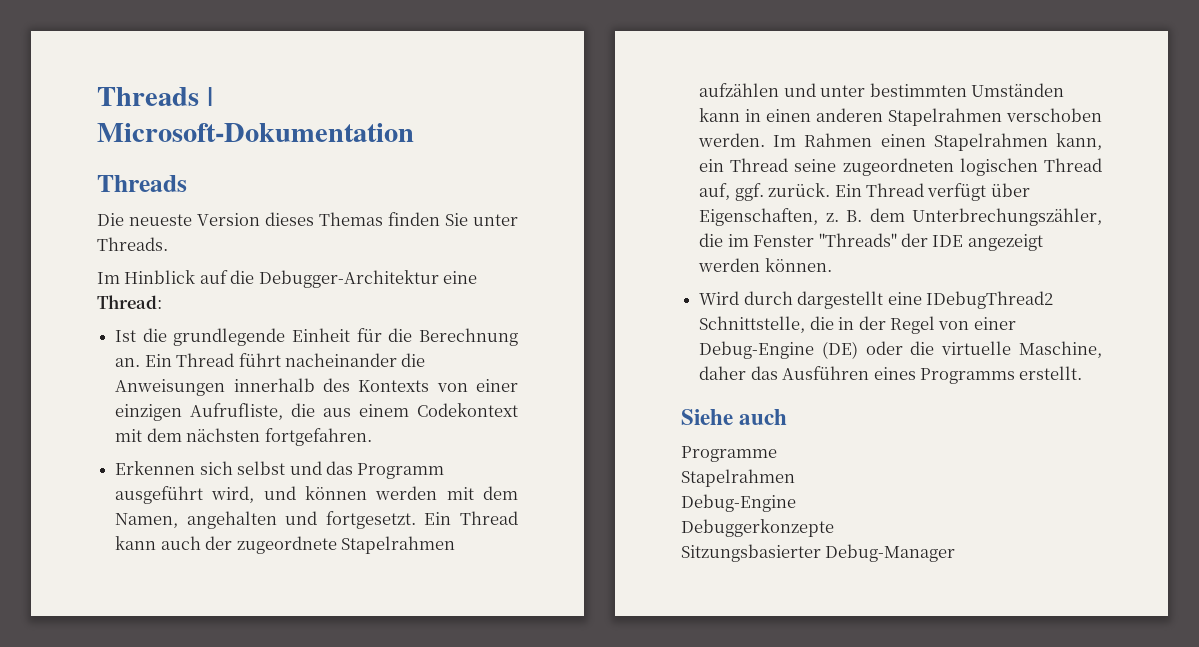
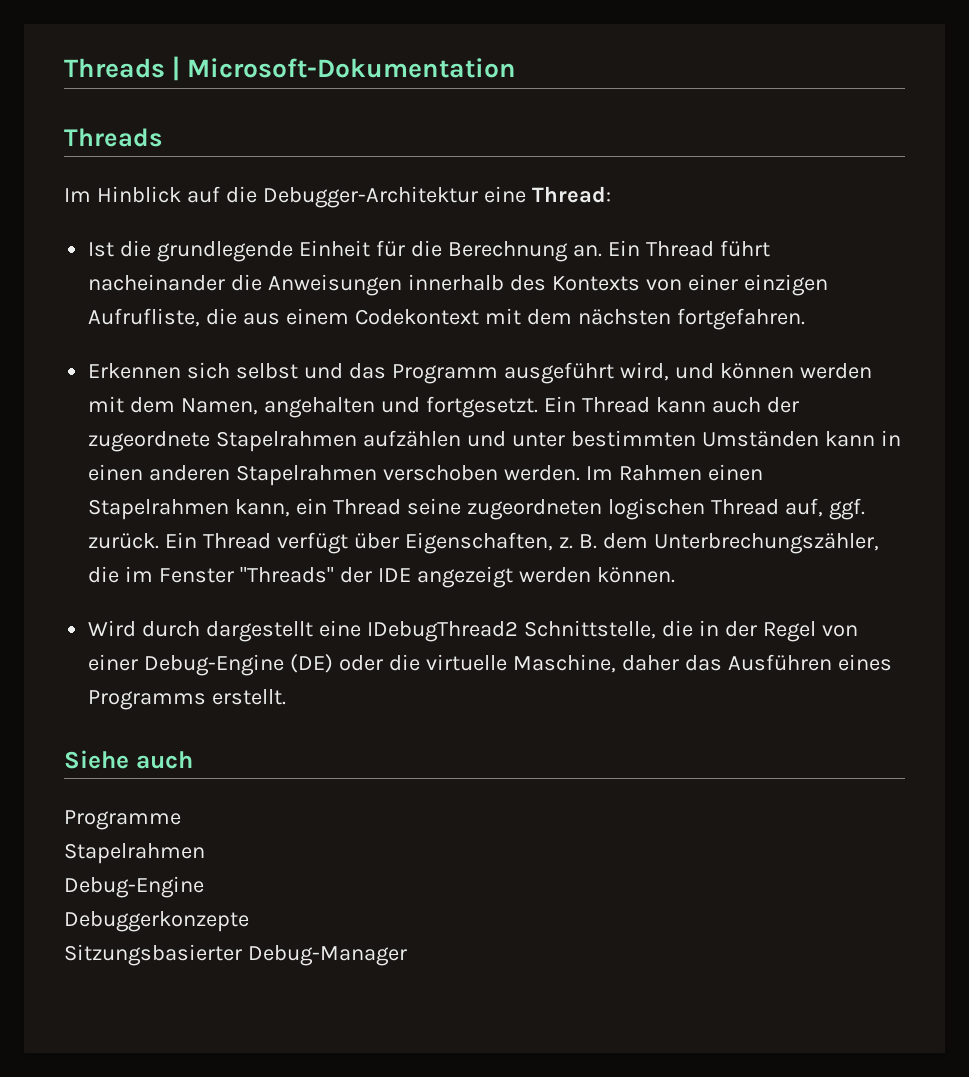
- Die neueste Version dieses Themas finden Sie unter Threads.

